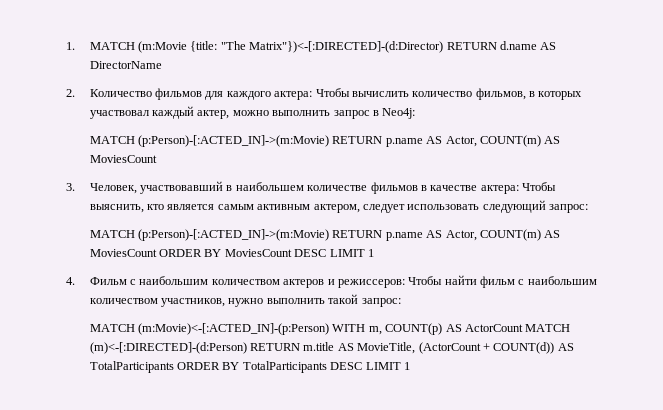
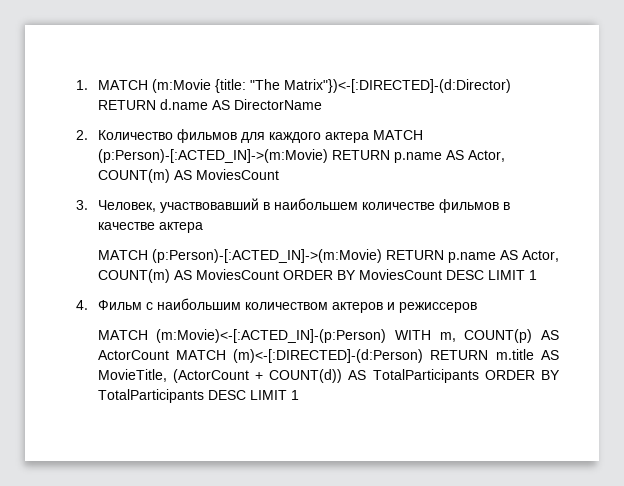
- 2. Количество фильмов для каждого актера: Чтобы вычислить количество фильмов, в которых участвовал каждый актер, можно выполнить запрос в Neo4j:
- MATCH (p:Person)-[:ACTED_IN]->(m:Movie) RETURN p.name AS Actor, COUNT(m) AS MoviesCount
+ 2. Количество фильмов для каждого актера MATCH (p:Person)-[:ACTED_IN]->(m:Movie) RETURN p.name AS Actor, COUNT(m) AS MoviesCount
- 3. Человек, участвовавший в наибольшем количестве фильмов в качестве актера: Чтобы выяснить, кто является самым активным актером, следует использовать следующий запрос:
+ 3. Человек, участвовавший в наибольшем количестве фильмов в качестве актера
- 4. Фильм с наибольшим количеством актеров и режиссеров: Чтобы найти фильм с наибольшим количеством участников, нужно выполнить такой запрос:
+ 4. Фильм с наибольшим количеством актеров и режиссеров

